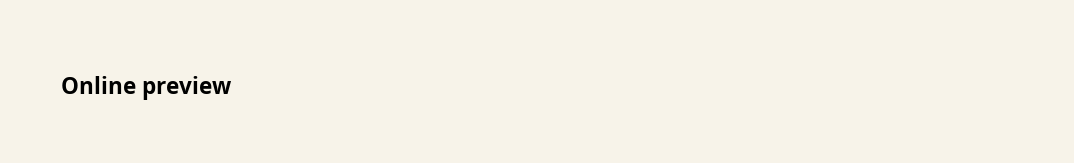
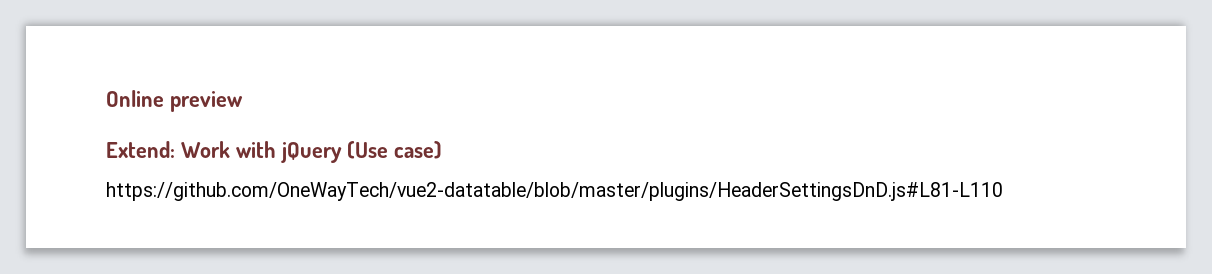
+ Extend: Work with jQuery (Use case)
+ https://github.com/OneWayTech/vue2-datatable/blob/master/plugins/HeaderSettingsDnD.js#L81-L110

